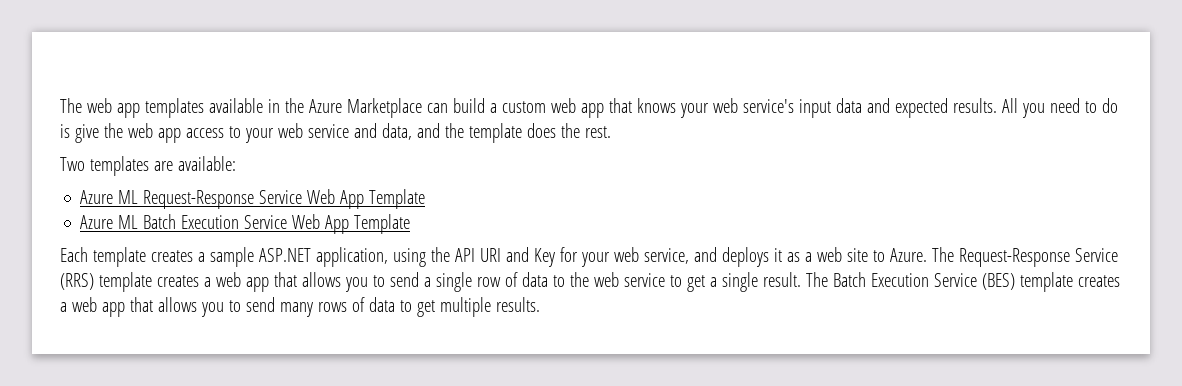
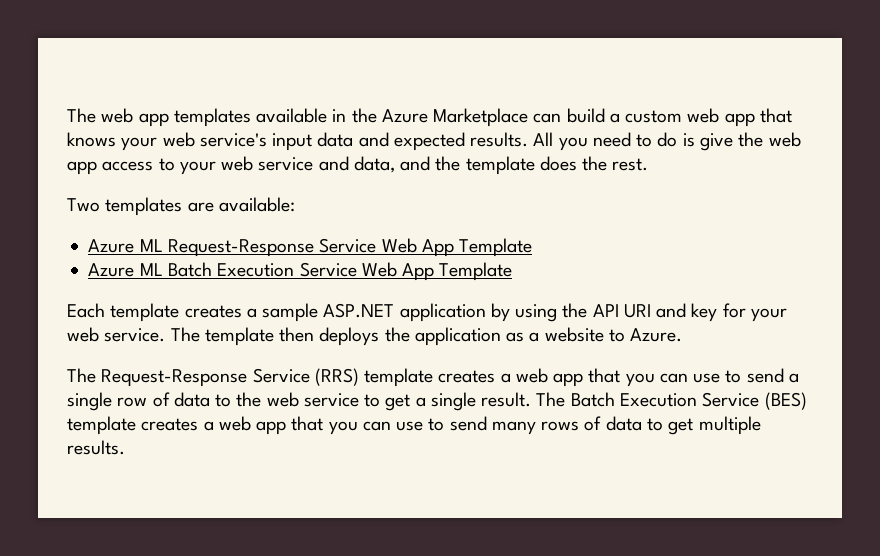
- Each template creates a sample ASP.NET application, using the API URI and Key for your web service, and deploys it as a web site to Azure. The Request-Response Service (RRS) template creates a web app that allows you to send a single row of data to the web service to get a single result.
+ Each template creates a sample ASP.NET application by using the API URI and key for your web service. The template then deploys the application as a website to Azure.
+ The Request-Response Service (RRS) template creates a web app that you can use to send a single row of data to the web service to get a single result.
- The Batch Execution Service (BES) template creates a web app that allows you to send many rows of data to get multiple results.
+ The Batch Execution Service (BES) template creates a web app that you can use to send many rows of data to get multiple results.

